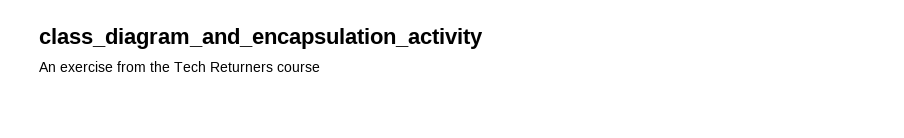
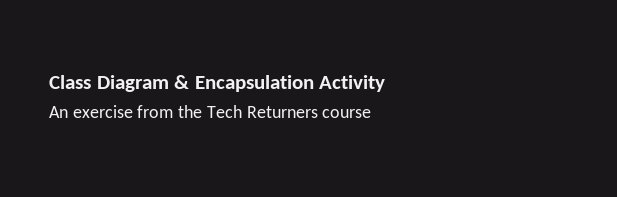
- class_diagram_and_encapsulation_activity
+ Class Diagram & Encapsulation Activity

